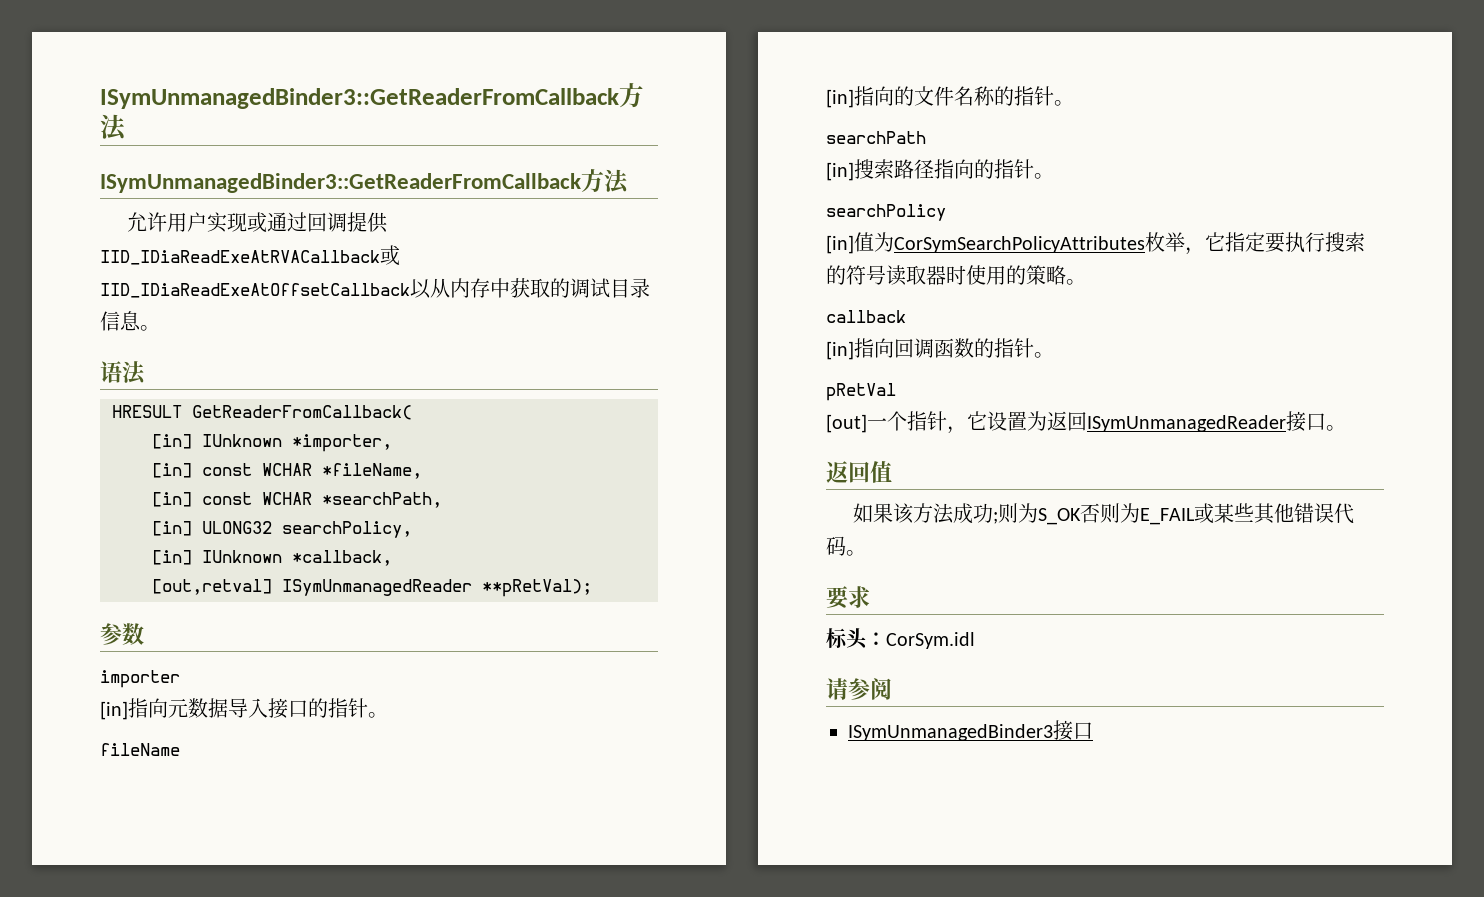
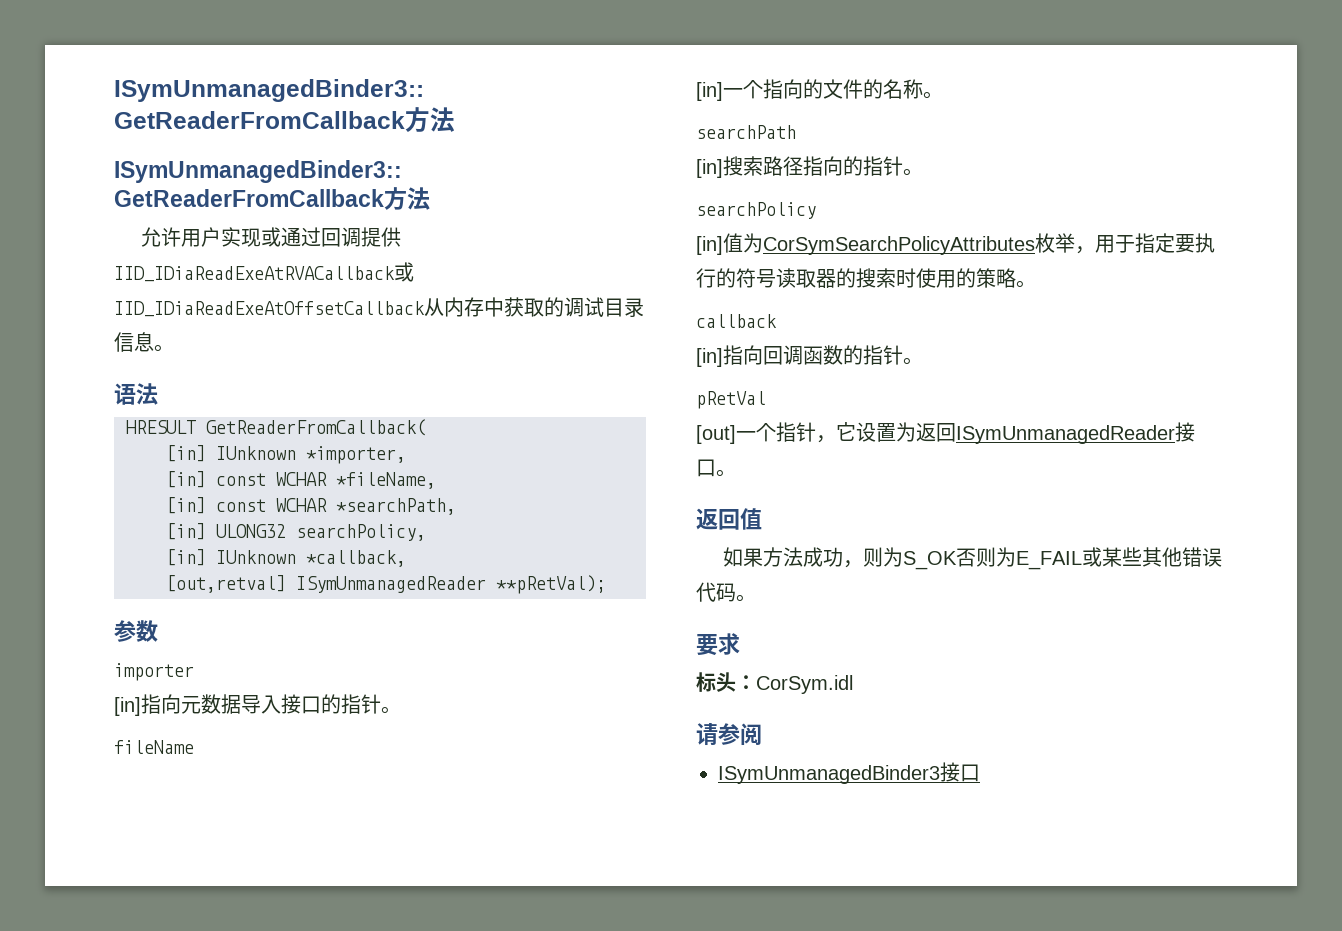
- 允许用户实现或通过回调提供IID_IDiaReadExeAtRVACallback或IID_IDiaReadExeAtOffsetCallback以从内存中获取的调试目录信息。
+ 允许用户实现或通过回调提供IID_IDiaReadExeAtRVACallback或IID_IDiaReadExeAtOffsetCallback从内存中获取的调试目录信息。
- [in]指向的文件名称的指针。
+ [in]一个指向的文件的名称。
- [in]值为CorSymSearchPolicyAttributes枚举，它指定要执行搜索的符号读取器时使用的策略。
+ [in]值为CorSymSearchPolicyAttributes枚举，用于指定要执行的符号读取器的搜索时使用的策略。
- 如果该方法成功;则为S_OK否则为E_FAIL或某些其他错误代码。
+ 如果方法成功，则为S_OK否则为E_FAIL或某些其他错误代码。

